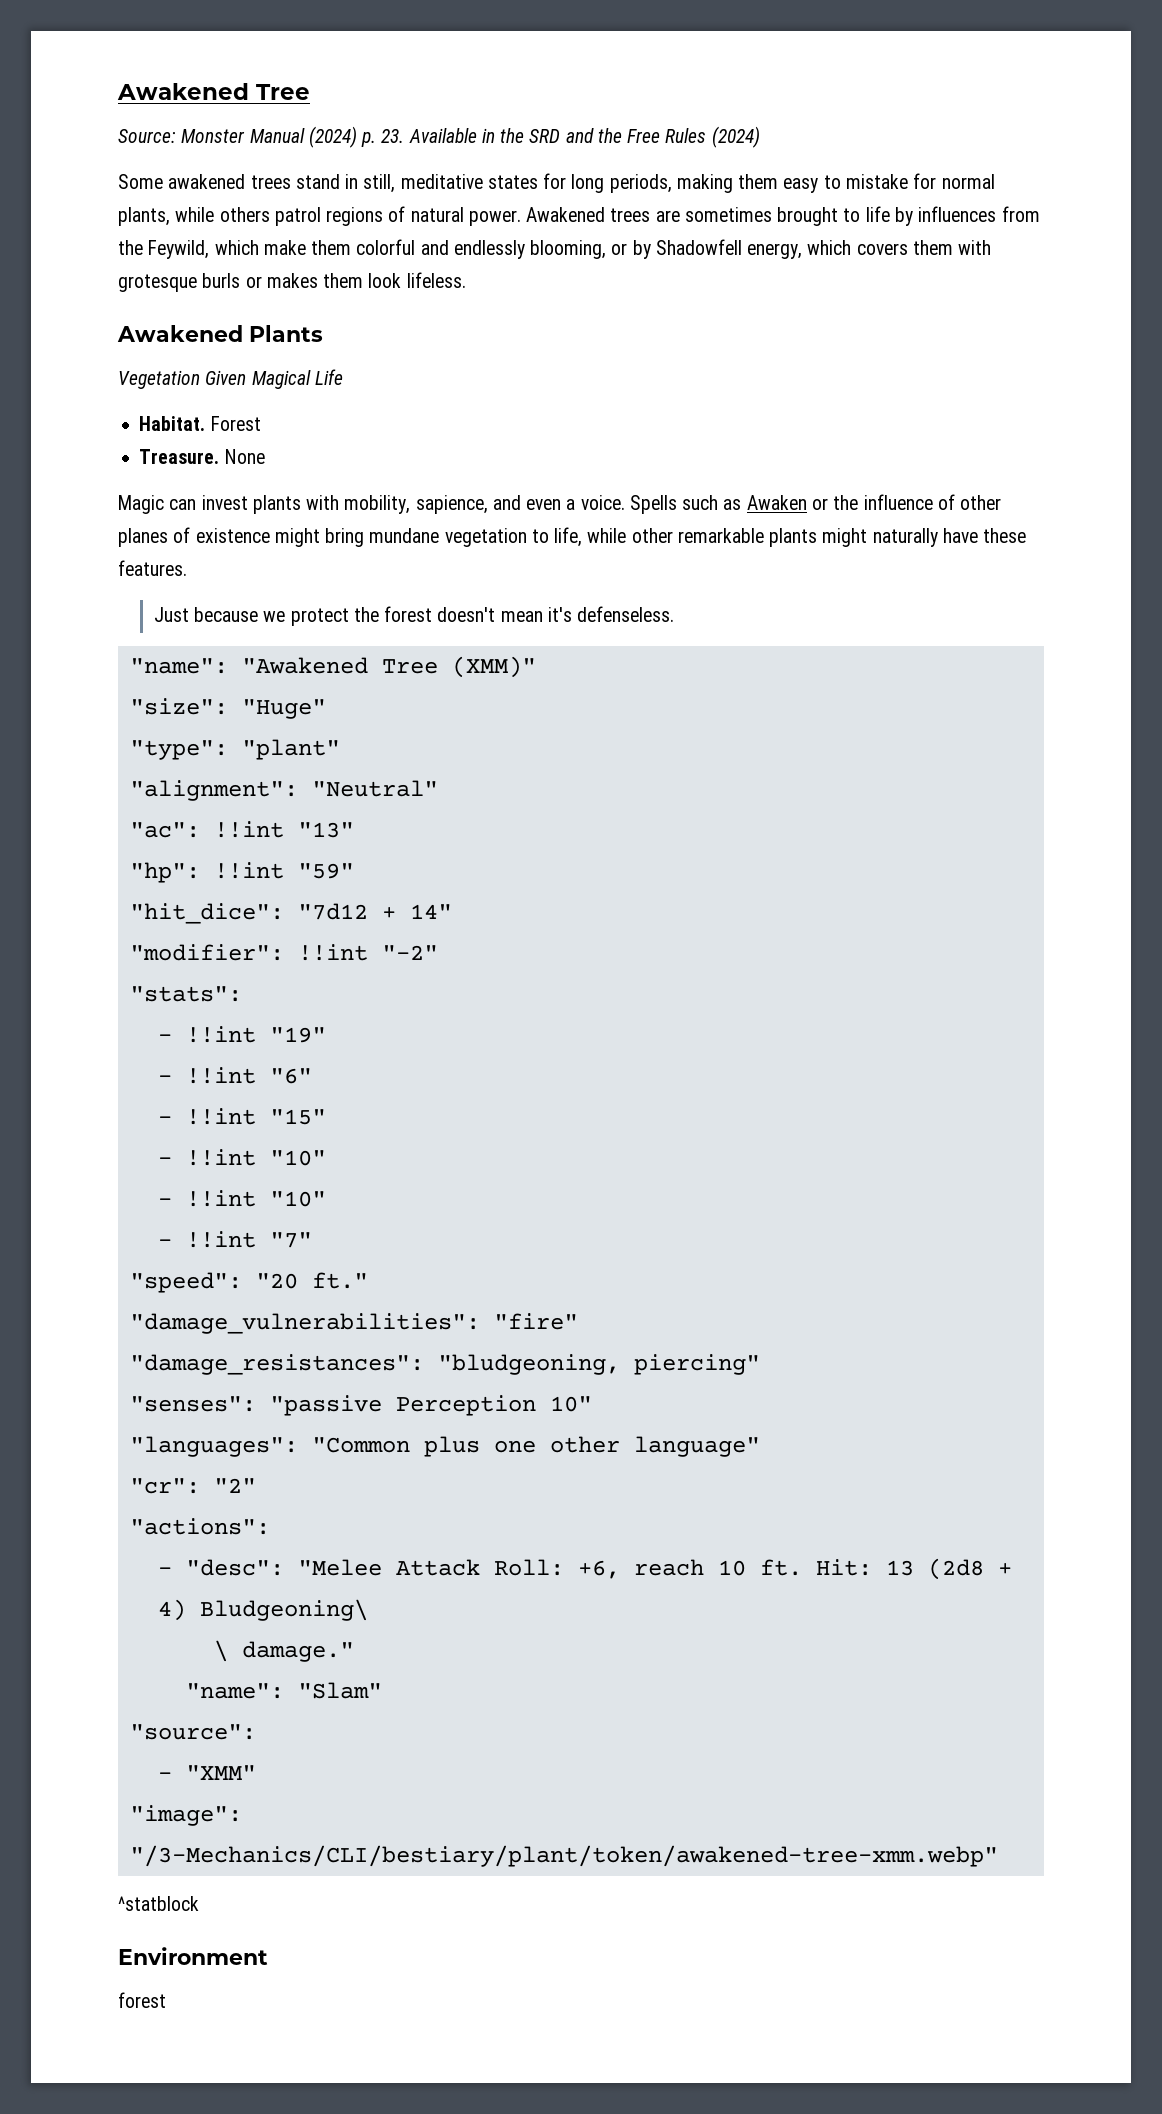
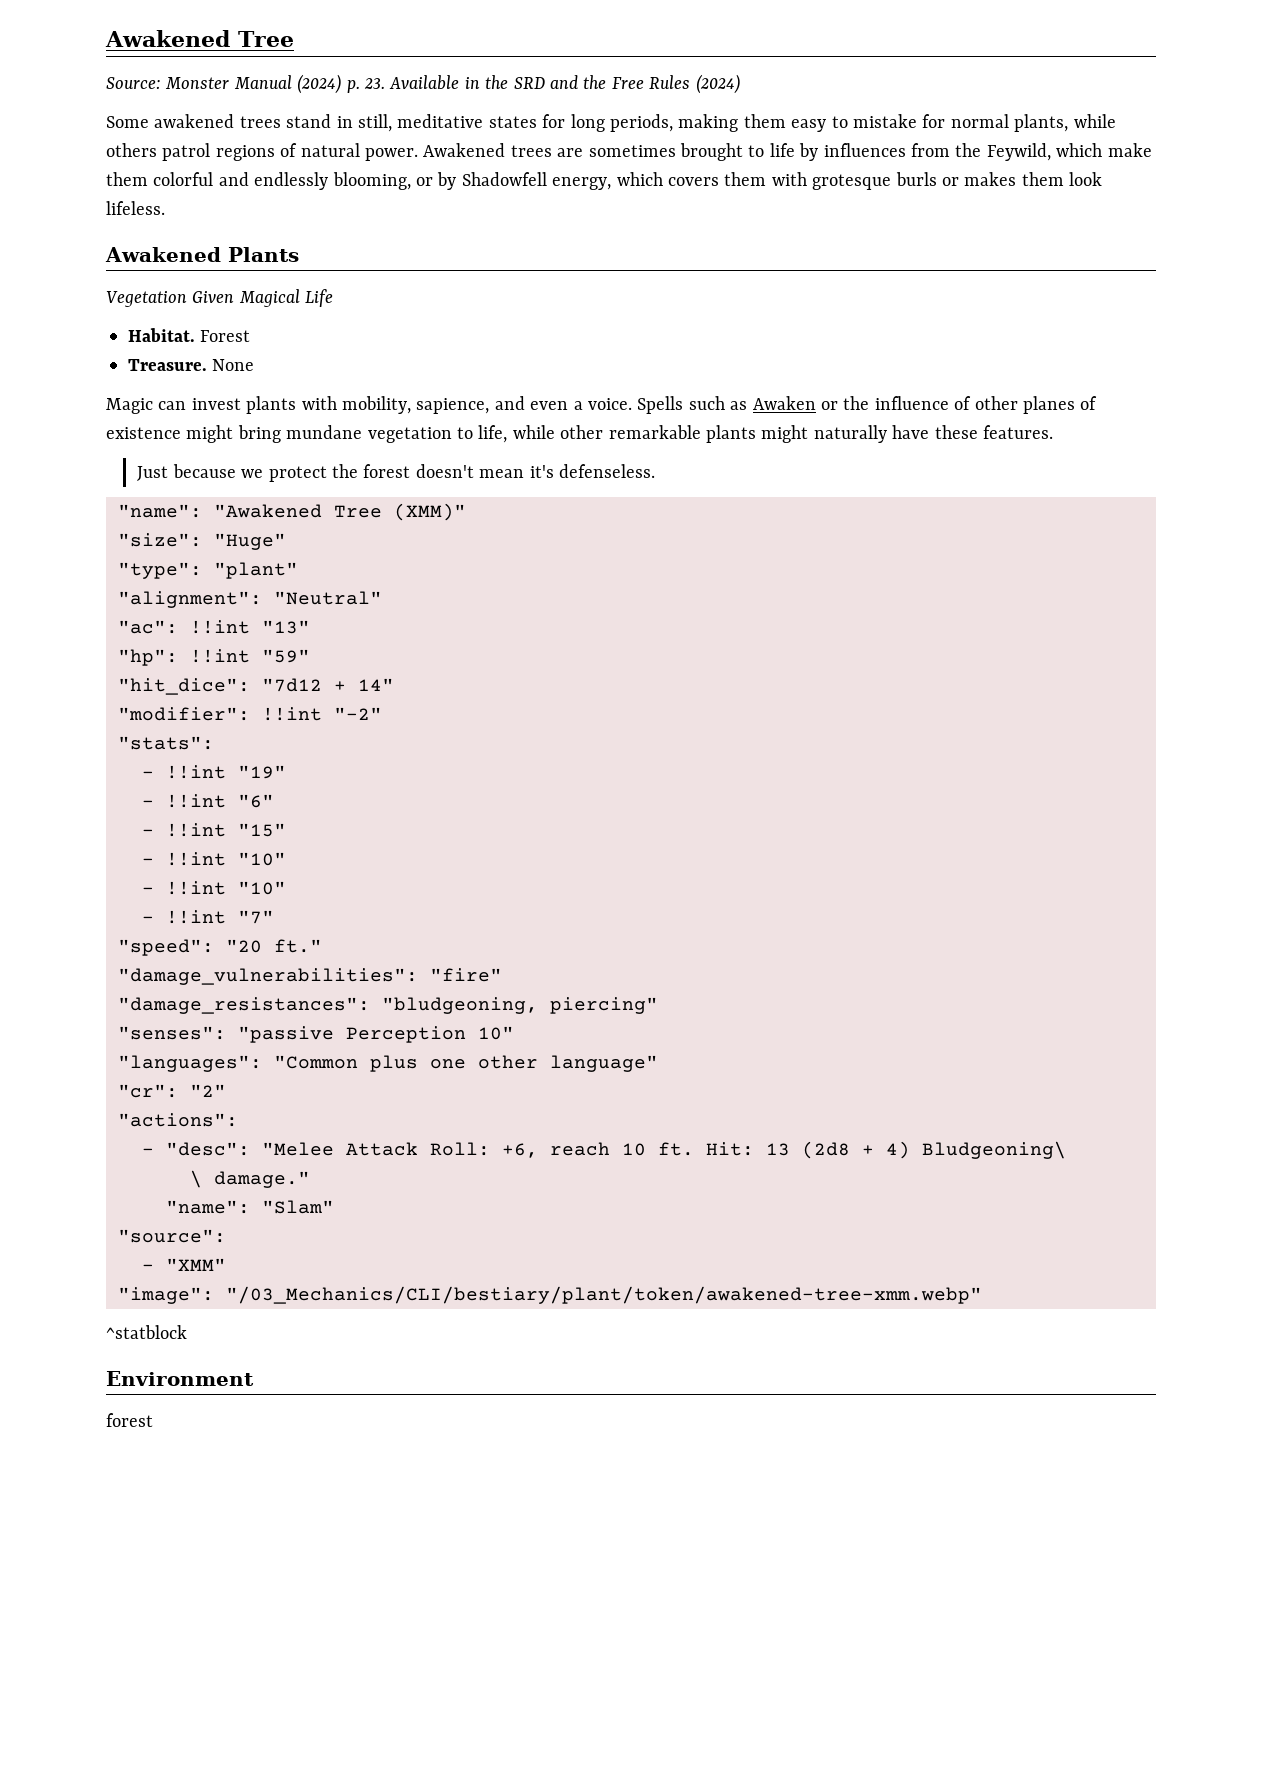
- "image": "/3-Mechanics/CLI/bestiary/plant/token/awakened-tree-xmm.webp"
+ "image": "/03_Mechanics/CLI/bestiary/plant/token/awakened-tree-xmm.webp"

